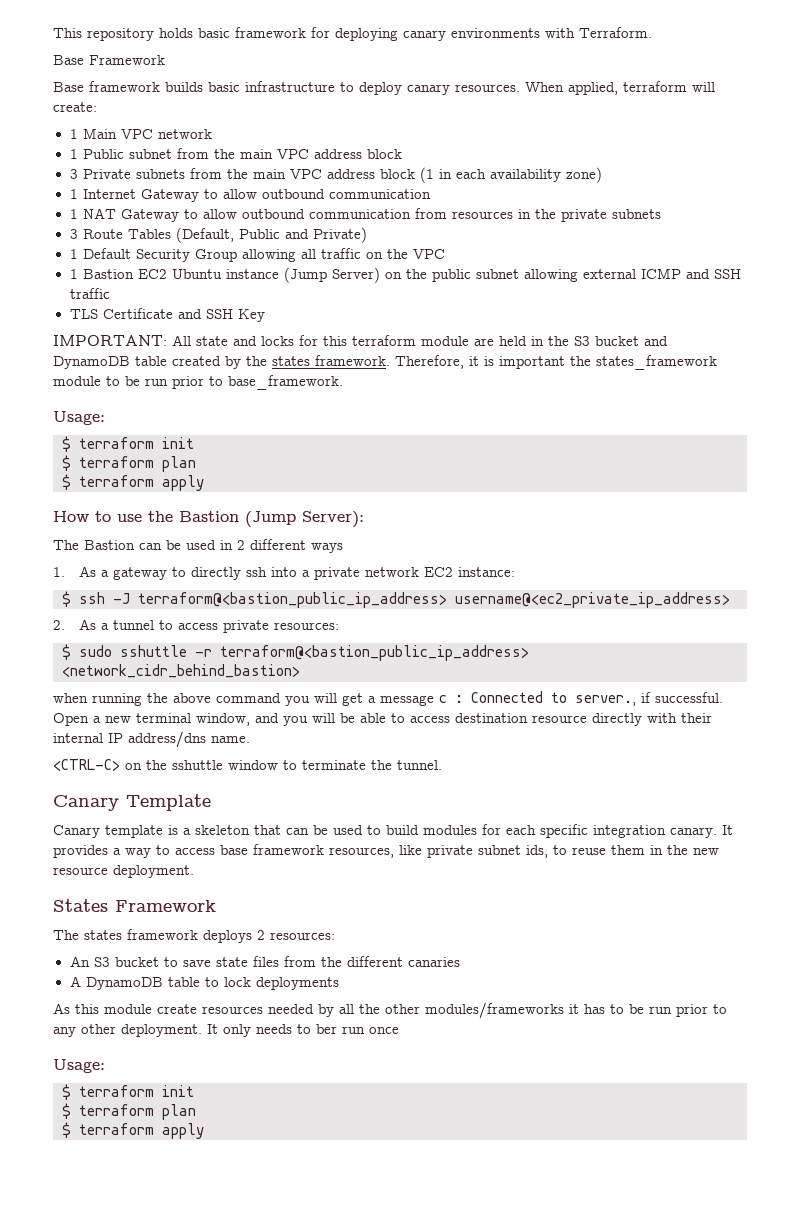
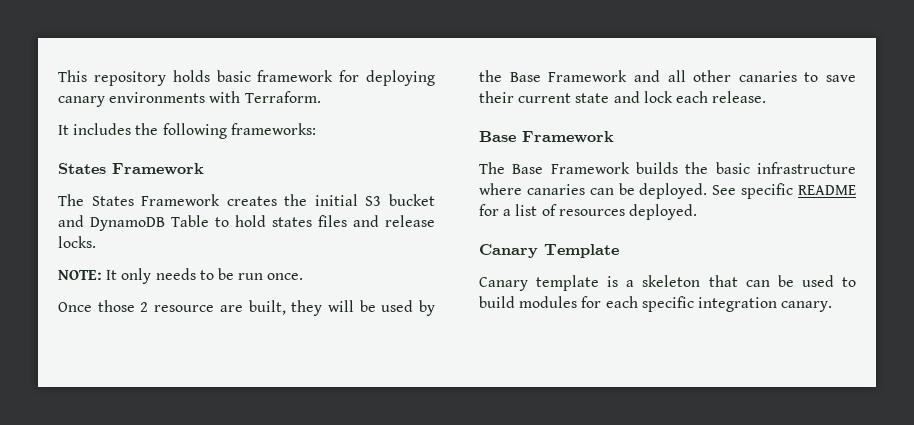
+ It includes the following frameworks:
+ States Framework
+ The States Framework creates the initial S3 bucket and DynamoDB Table to hold states files and release locks.
+ NOTE: It only needs to be run once.
+ Once those 2 resource are built, they will be used by the Base Framework and all other canaries to save their current state and lock each release.
  Base Framework
- Base framework builds basic infrastructure to deploy canary resources. When applied, terraform will create:
- 1 Main VPC network
- 1 Public subnet from the main VPC address block
- 3 Private subnets from the main VPC address block (1 in each availability zone)
- 1 Internet Gateway to allow outbound communication
- 1 NAT Gateway to allow outbound communication from resources in the private subnets
- 3 Route Tables (Default, Public and Private)
- 1 Default Security Group allowing all traffic on the VPC
- 1 Bastion EC2 Ubuntu instance (Jump Server) on the public subnet allowing external ICMP and SSH traffic
- TLS Certificate and SSH Key
- IMPORTANT: All state and locks for this terraform module are held in the S3 bucket and DynamoDB table created by the states framework. Therefore, it is important the states_framework module to be run prior to base_framework.
- Usage:
- $ terraform init
- $ terraform plan
- $ terraform apply
- How to use the Bastion (Jump Server):
- The Bastion can be used in 2 different ways
- 1. As a gateway to directly ssh into a private network EC2 instance:
- $ ssh -J terraform@<bastion_public_ip_address> username@<ec2_private_ip_address>
- 2. As a tunnel to access private resources:
- $ sudo sshuttle -r terraform@<bastion_public_ip_address> <network_cidr_behind_bastion>
- when running the above command you will get a message c : Connected to server., if successful. Open a new terminal window, and you will be able to access destination resource directly with their internal IP address/dns name.
- <CTRL-C> on the sshuttle window to terminate the tunnel.
+ The Base Framework builds the basic infrastructure where canaries can be deployed. See specific README for a list of resources deployed.
- It provides a way to access base framework resources, like private subnet ids, to reuse them in the new resource deployment.
- States Framework
- The states framework deploys 2 resources:
- An S3 bucket to save state files from the different canaries
- A DynamoDB table to lock deployments
- As this module create resources needed by all the other modules/frameworks it has to be run prior to any other deployment. It only needs to ber run once
- Usage:
- $ terraform init
- $ terraform plan
- $ terraform apply

